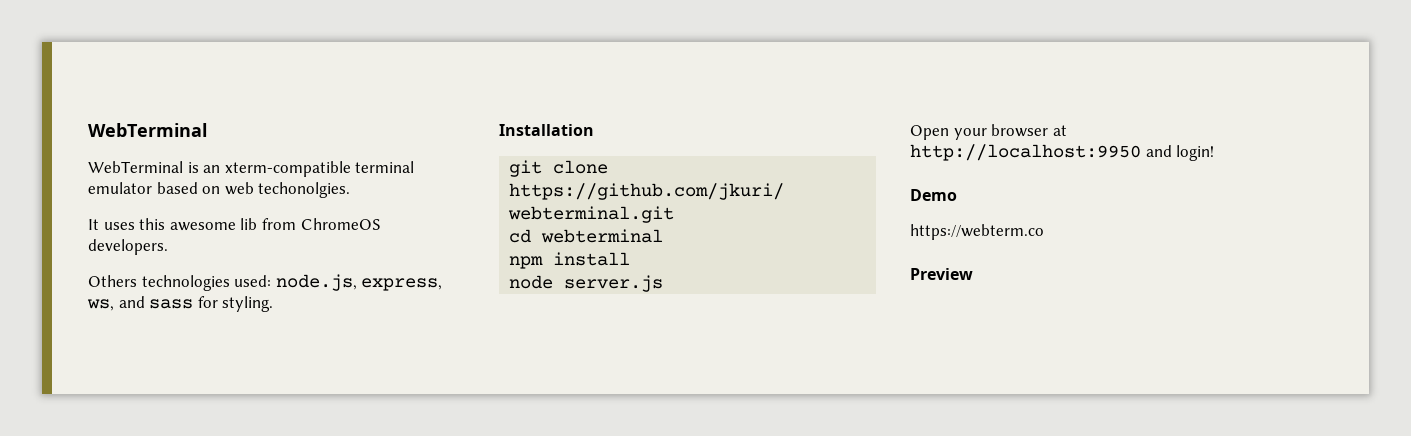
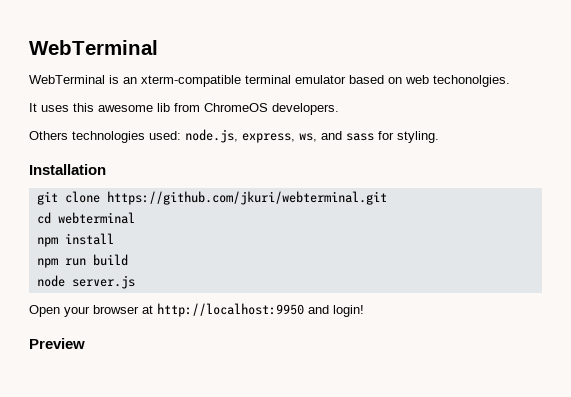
+ npm run build
- Demo
- https://webterm.co

